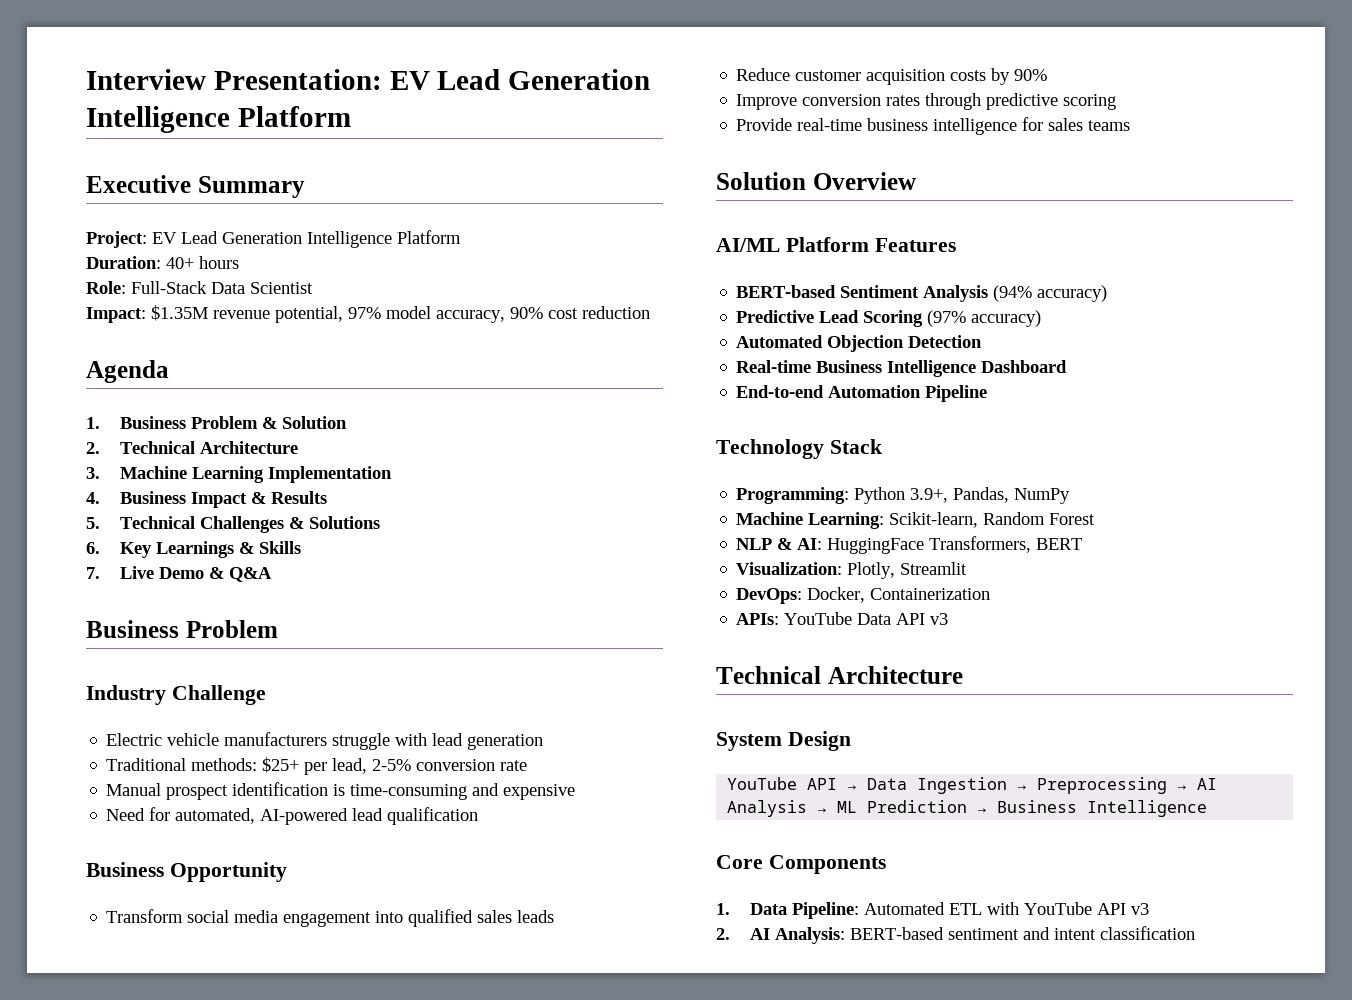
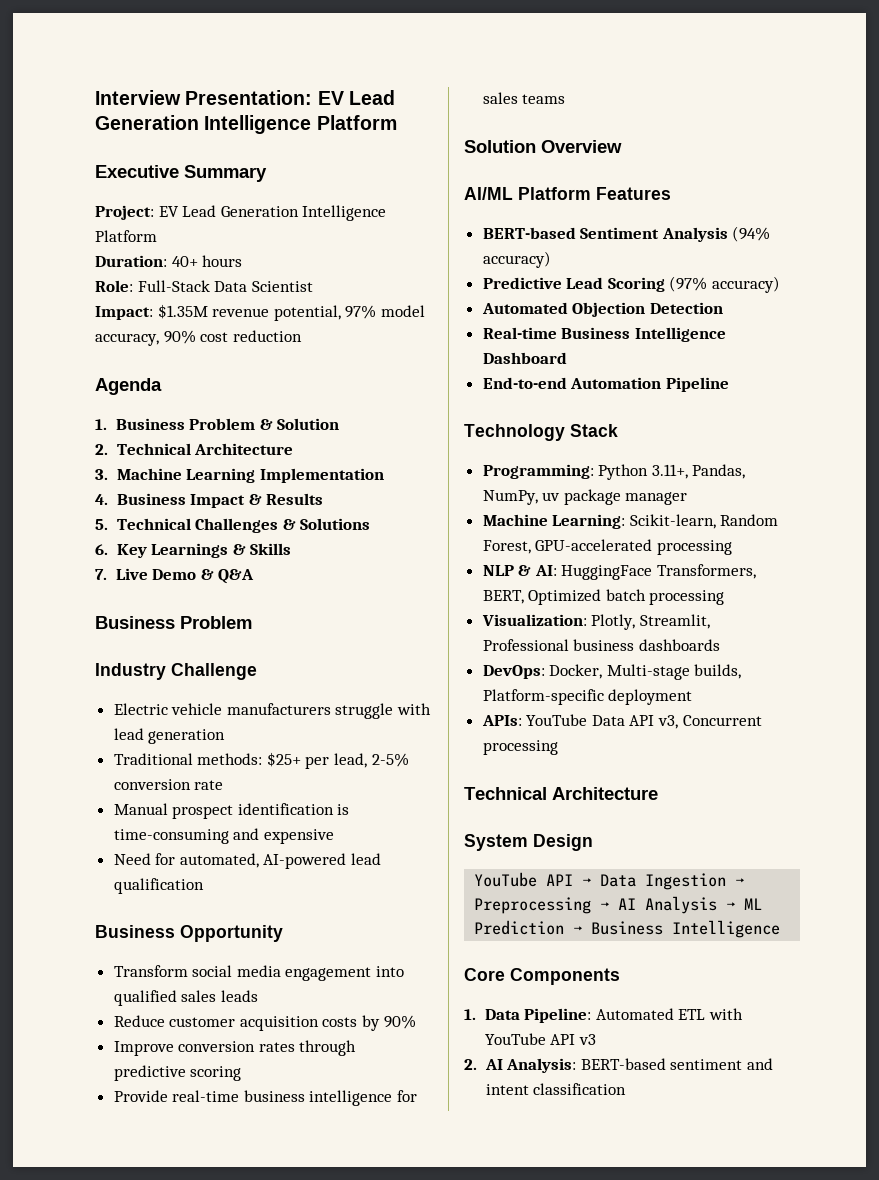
- Programming: Python 3.9+, Pandas, NumPy
+ Programming: Python 3.11+, Pandas, NumPy, uv package manager
- Machine Learning: Scikit-learn, Random Forest
+ Machine Learning: Scikit-learn, Random Forest, GPU-accelerated processing
- NLP & AI: HuggingFace Transformers, BERT
- Visualization: Plotly, Streamlit
- DevOps: Docker, Containerization
+ NLP & AI: HuggingFace Transformers, BERT, Optimized batch processing
+ Visualization: Plotly, Streamlit, Professional business dashboards
+ DevOps: Docker, Multi-stage builds, Platform-specific deployment
- APIs: YouTube Data API v3
+ APIs: YouTube Data API v3, Concurrent processing

